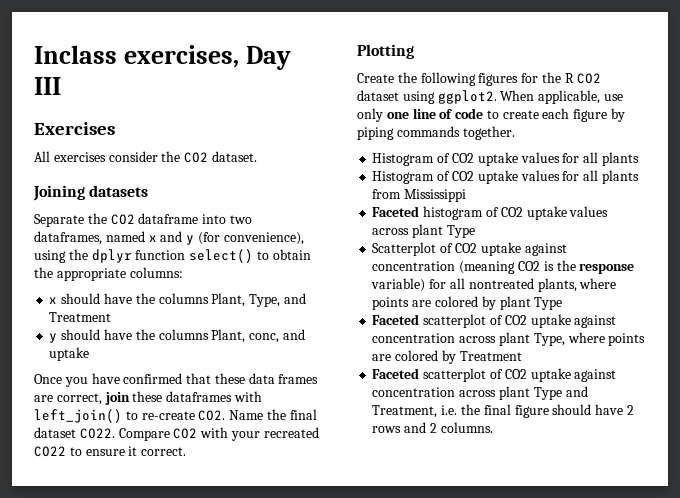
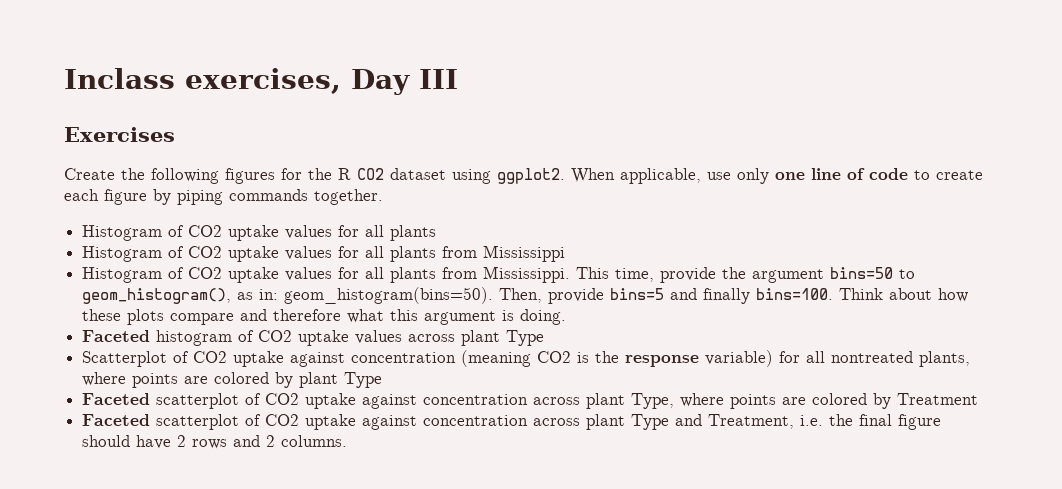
- All exercises consider the CO2 dataset.
- Joining datasets
- Separate the CO2 dataframe into two dataframes, named x and y (for convenience), using the dplyr function select() to obtain the appropriate columns:
- x should have the columns Plant, Type, and Treatment
- y should have the columns Plant, conc, and uptake
- Once you have confirmed that these data frames are correct, join these dataframes with left_join() to re-create CO2. Name the final dataset CO22. Compare CO2 with your recreated CO22 to ensure it correct.
- Plotting
+ Histogram of CO2 uptake values for all plants from Mississippi. This time, provide the argument bins=50 to geom_histogram(), as in: geom_histogram(bins=50). Then, provide bins=5 and finally bins=100. Think about how these plots compare and therefore what this argument is doing.

